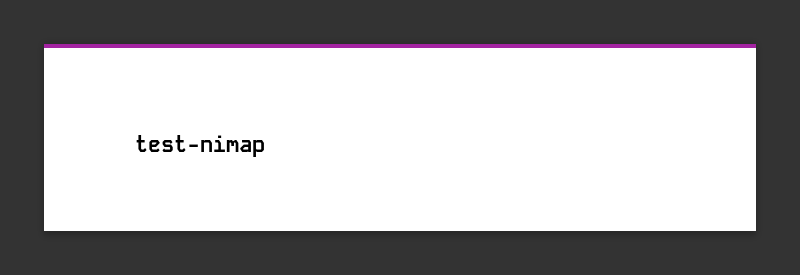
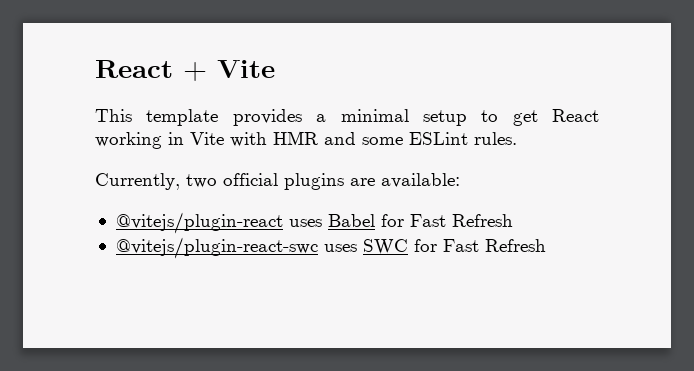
- test-nimap
+ React + Vite
+ This template provides a minimal setup to get React working in Vite with HMR and some ESLint rules.
+ Currently, two official plugins are available:
+ @vitejs/plugin-react uses Babel for Fast Refresh
+ @vitejs/plugin-react-swc uses SWC for Fast Refresh

